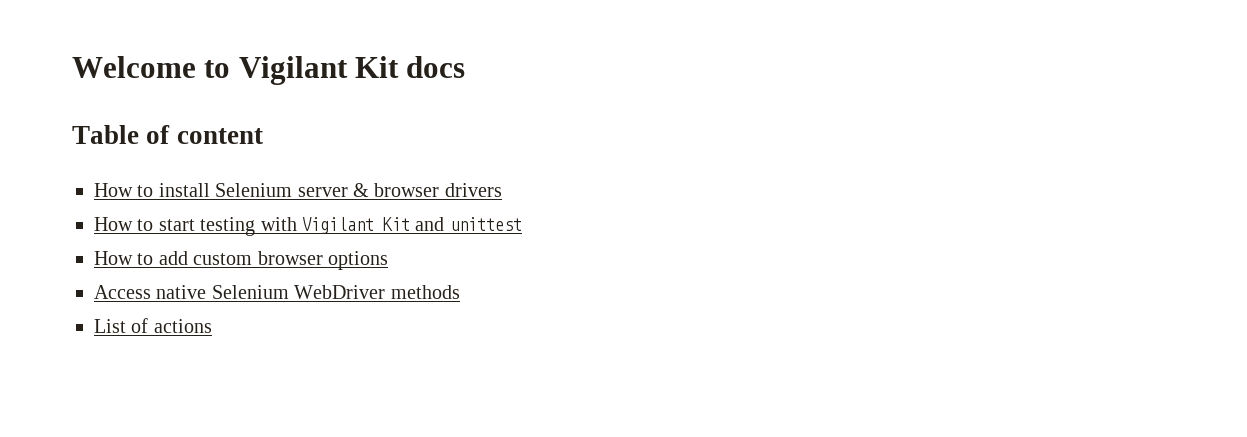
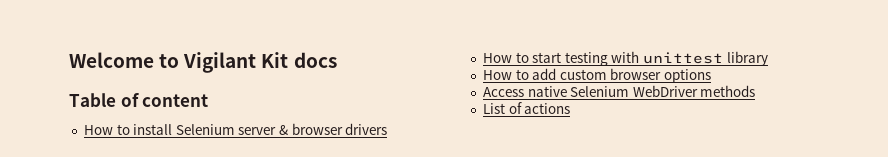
- How to start testing with Vigilant Kit and unittest
+ How to start testing with unittest library

